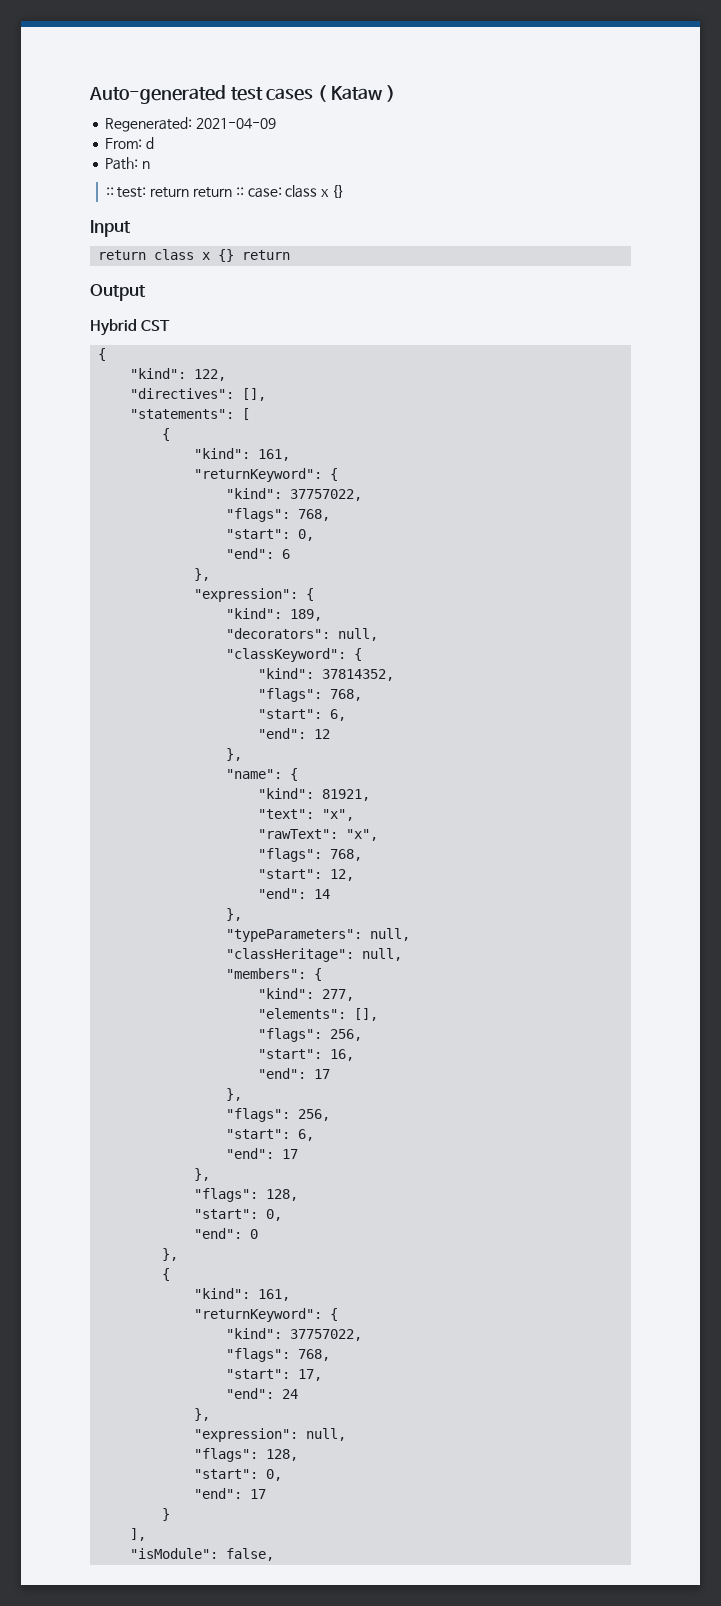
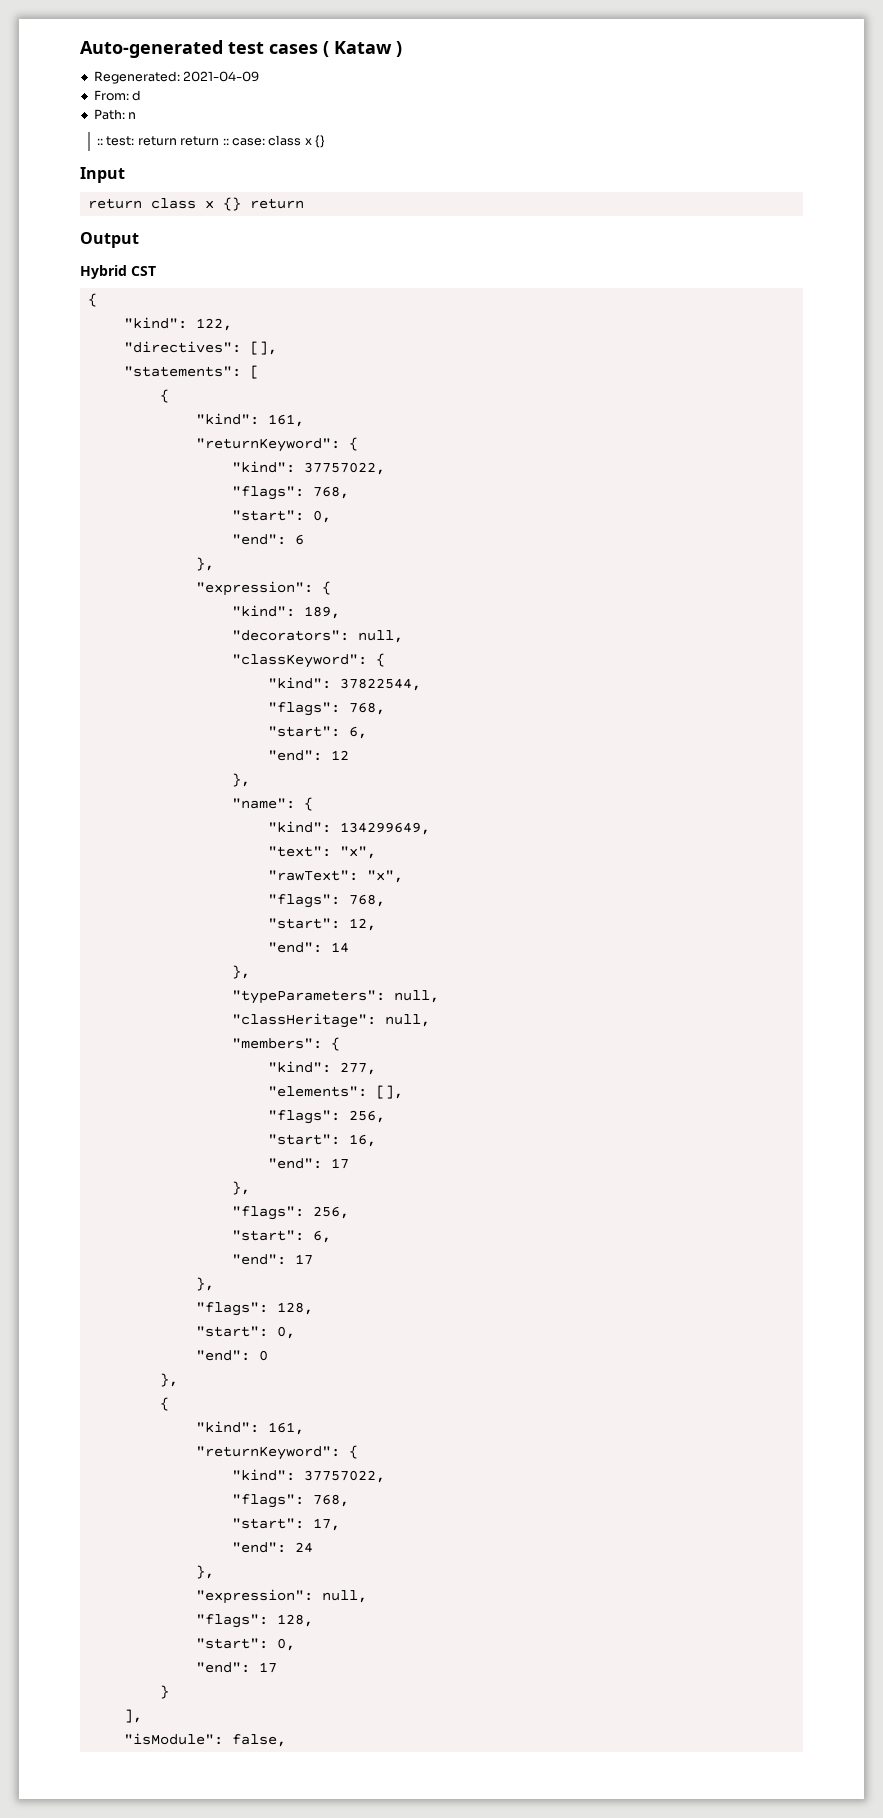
- "kind": 37814352,
+ "kind": 37822544,
- "kind": 81921,
+ "kind": 134299649,

